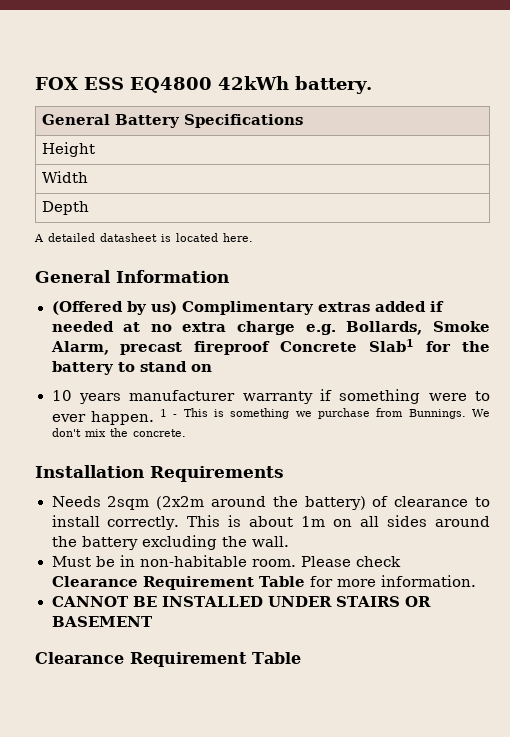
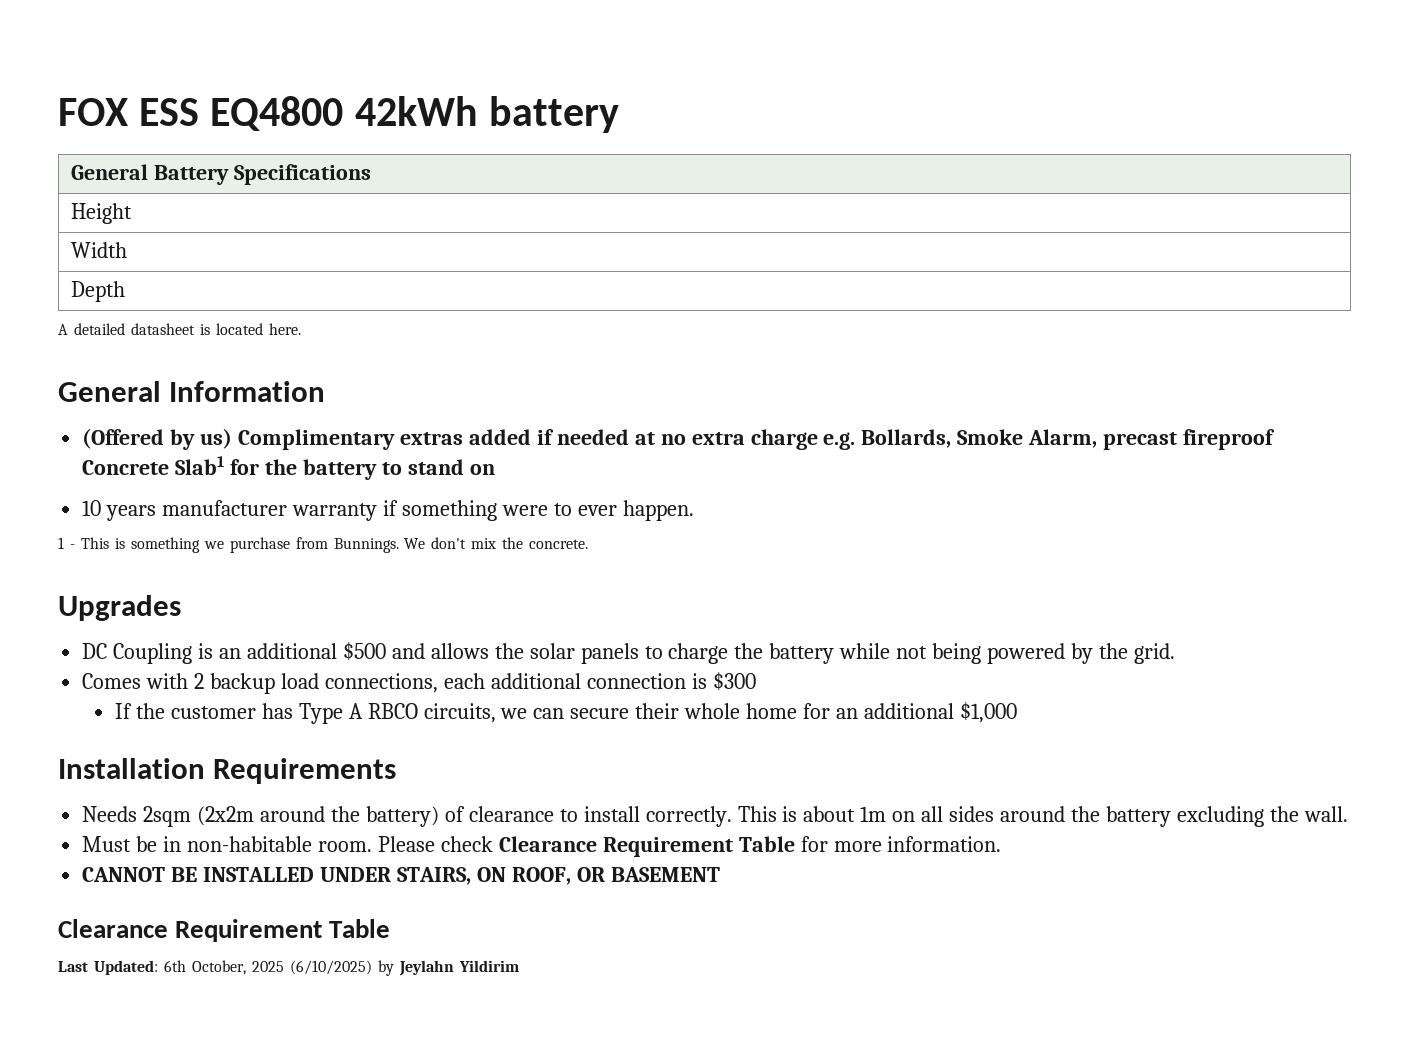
- FOX ESS EQ4800 42kWh battery.
+ FOX ESS EQ4800 42kWh battery
- 10 years manufacturer warranty if something were to ever happen. 1 - This is something we purchase from Bunnings.
+ 10 years manufacturer warranty if something were to ever happen.
+ 1 - This is something we purchase from Bunnings.
+ Upgrades
+ DC Coupling is an additional $500 and allows the solar panels to charge the battery while not being powered by the grid.
+ Comes with 2 backup load connections, each additional connection is $300
+ If the customer has Type A RBCO circuits, we can secure their whole home for an additional $1,000
- CANNOT BE INSTALLED UNDER STAIRS OR BASEMENT
+ CANNOT BE INSTALLED UNDER STAIRS, ON ROOF, OR BASEMENT
+ Last Updated: 6th October, 2025 (6/10/2025) by Jeylahn Yildirim

